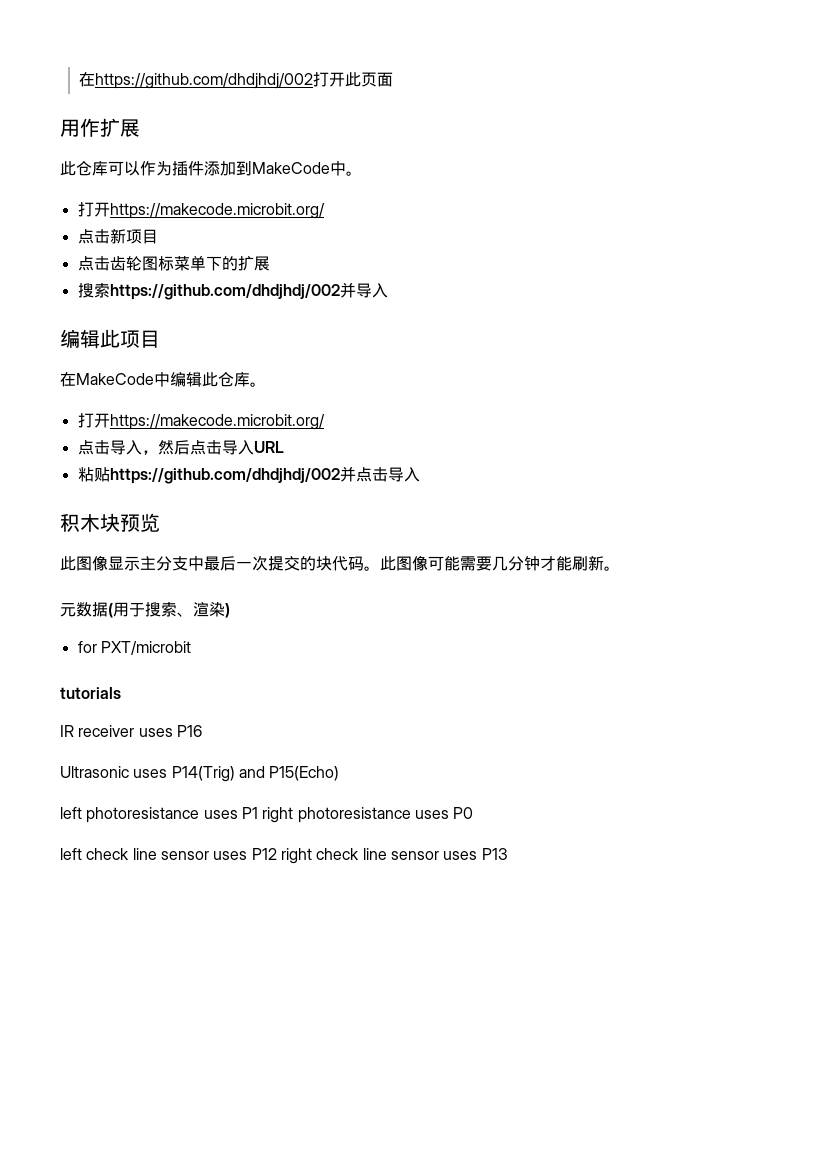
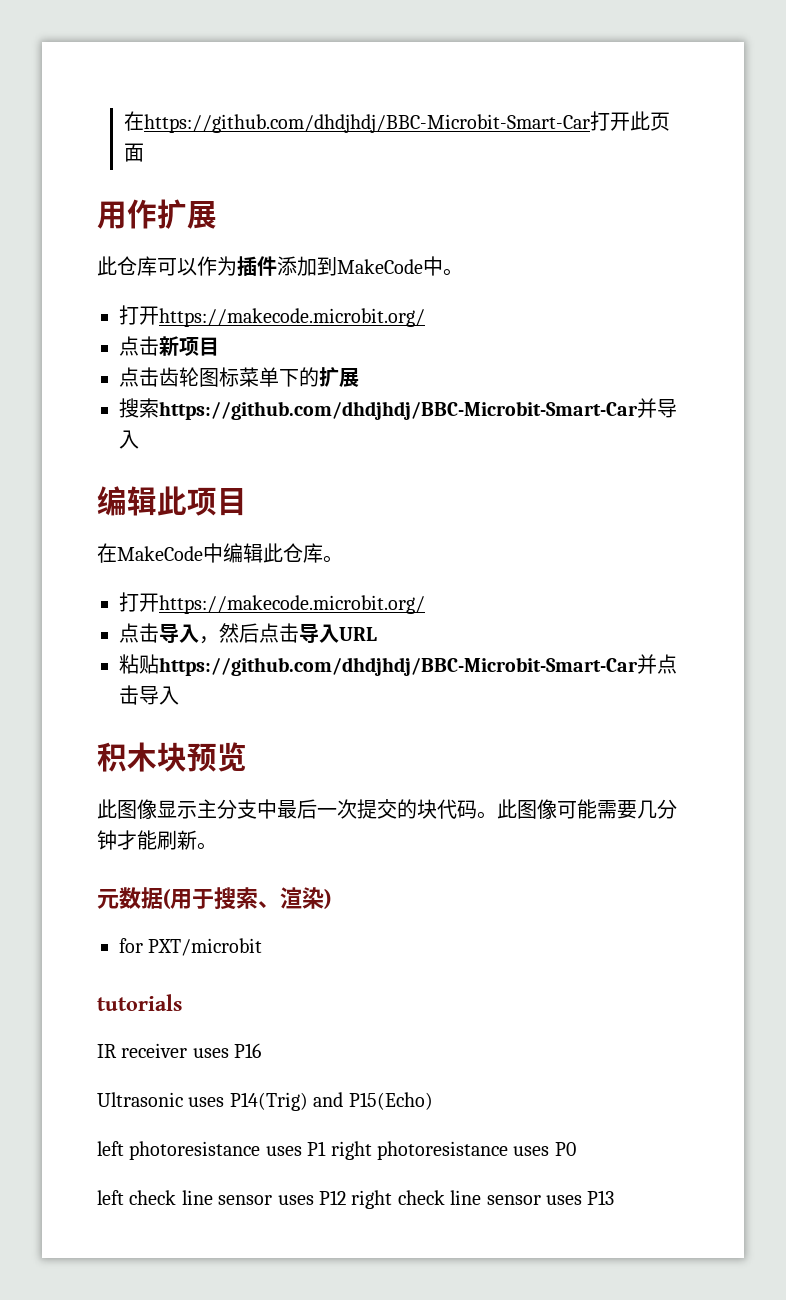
- 在https://github.com/dhdjhdj/002打开此页面
+ 在https://github.com/dhdjhdj/BBC-Microbit-Smart-Car打开此页面
- 搜索https://github.com/dhdjhdj/002并导入
+ 搜索https://github.com/dhdjhdj/BBC-Microbit-Smart-Car并导入
- 粘贴https://github.com/dhdjhdj/002并点击导入
+ 粘贴https://github.com/dhdjhdj/BBC-Microbit-Smart-Car并点击导入

